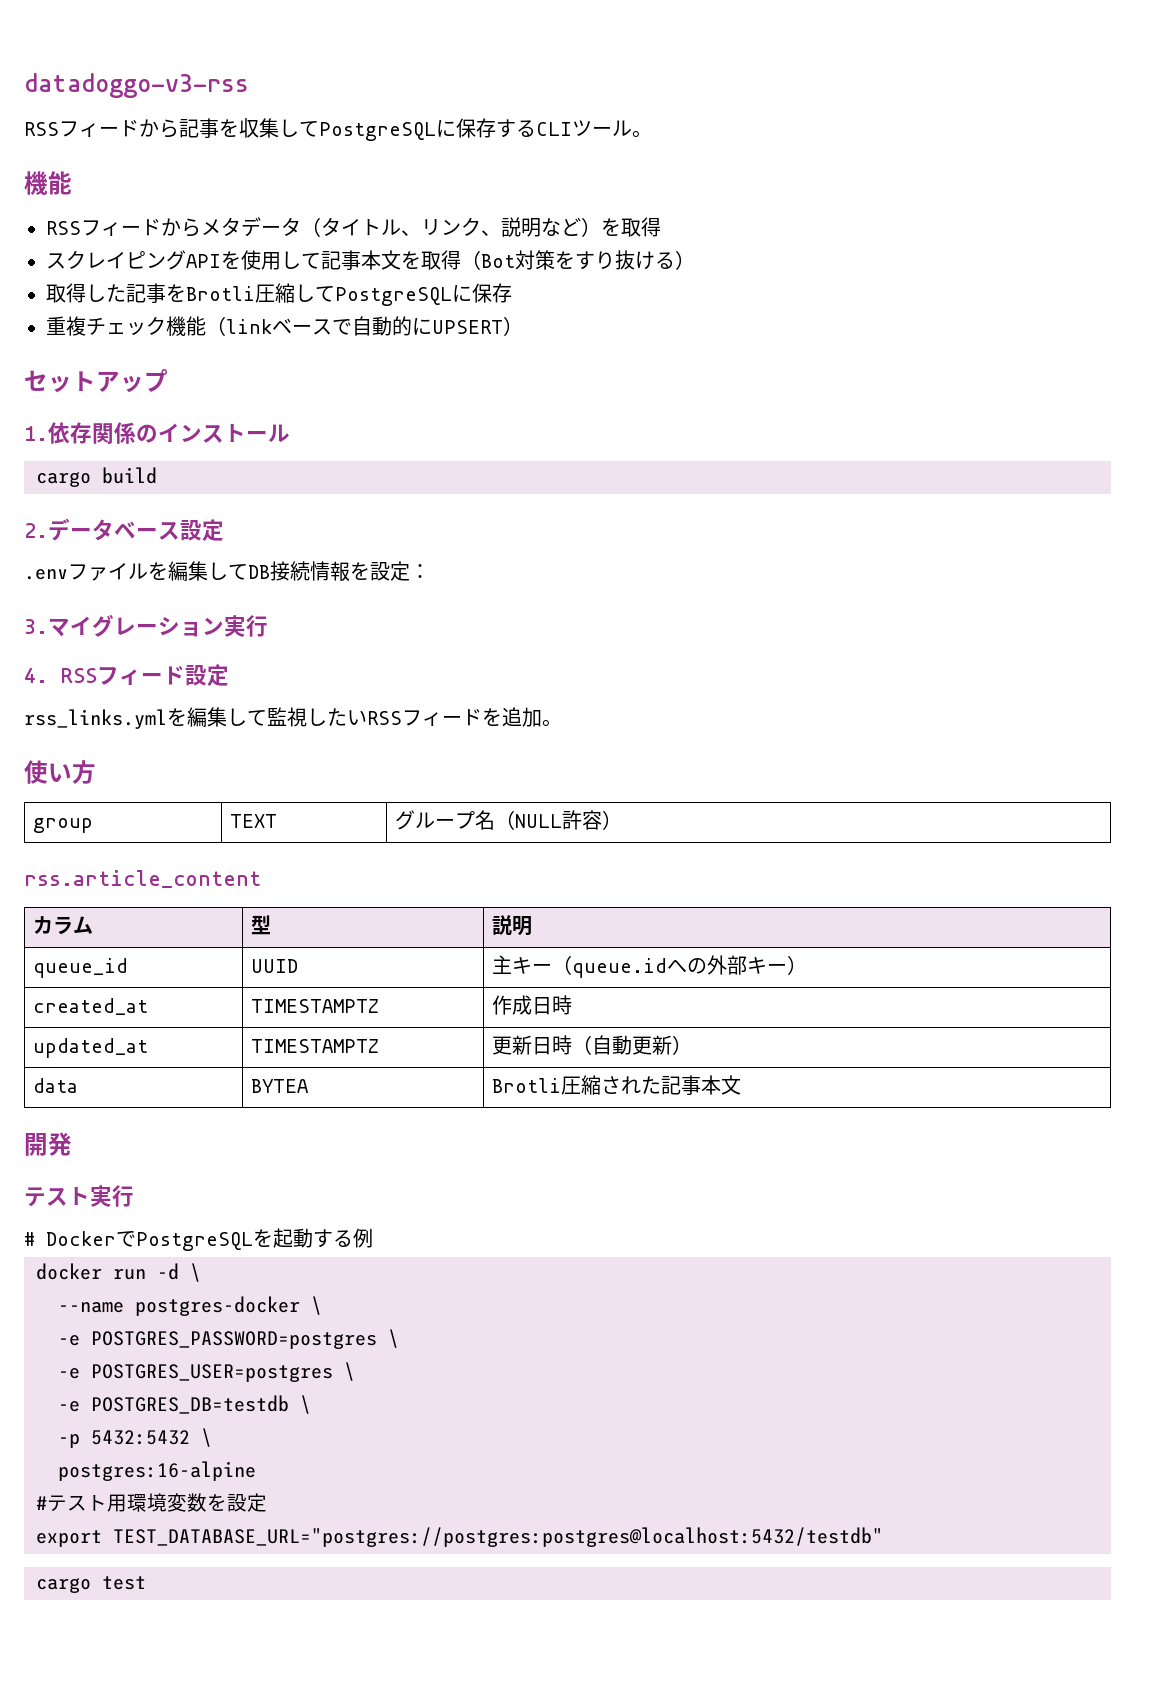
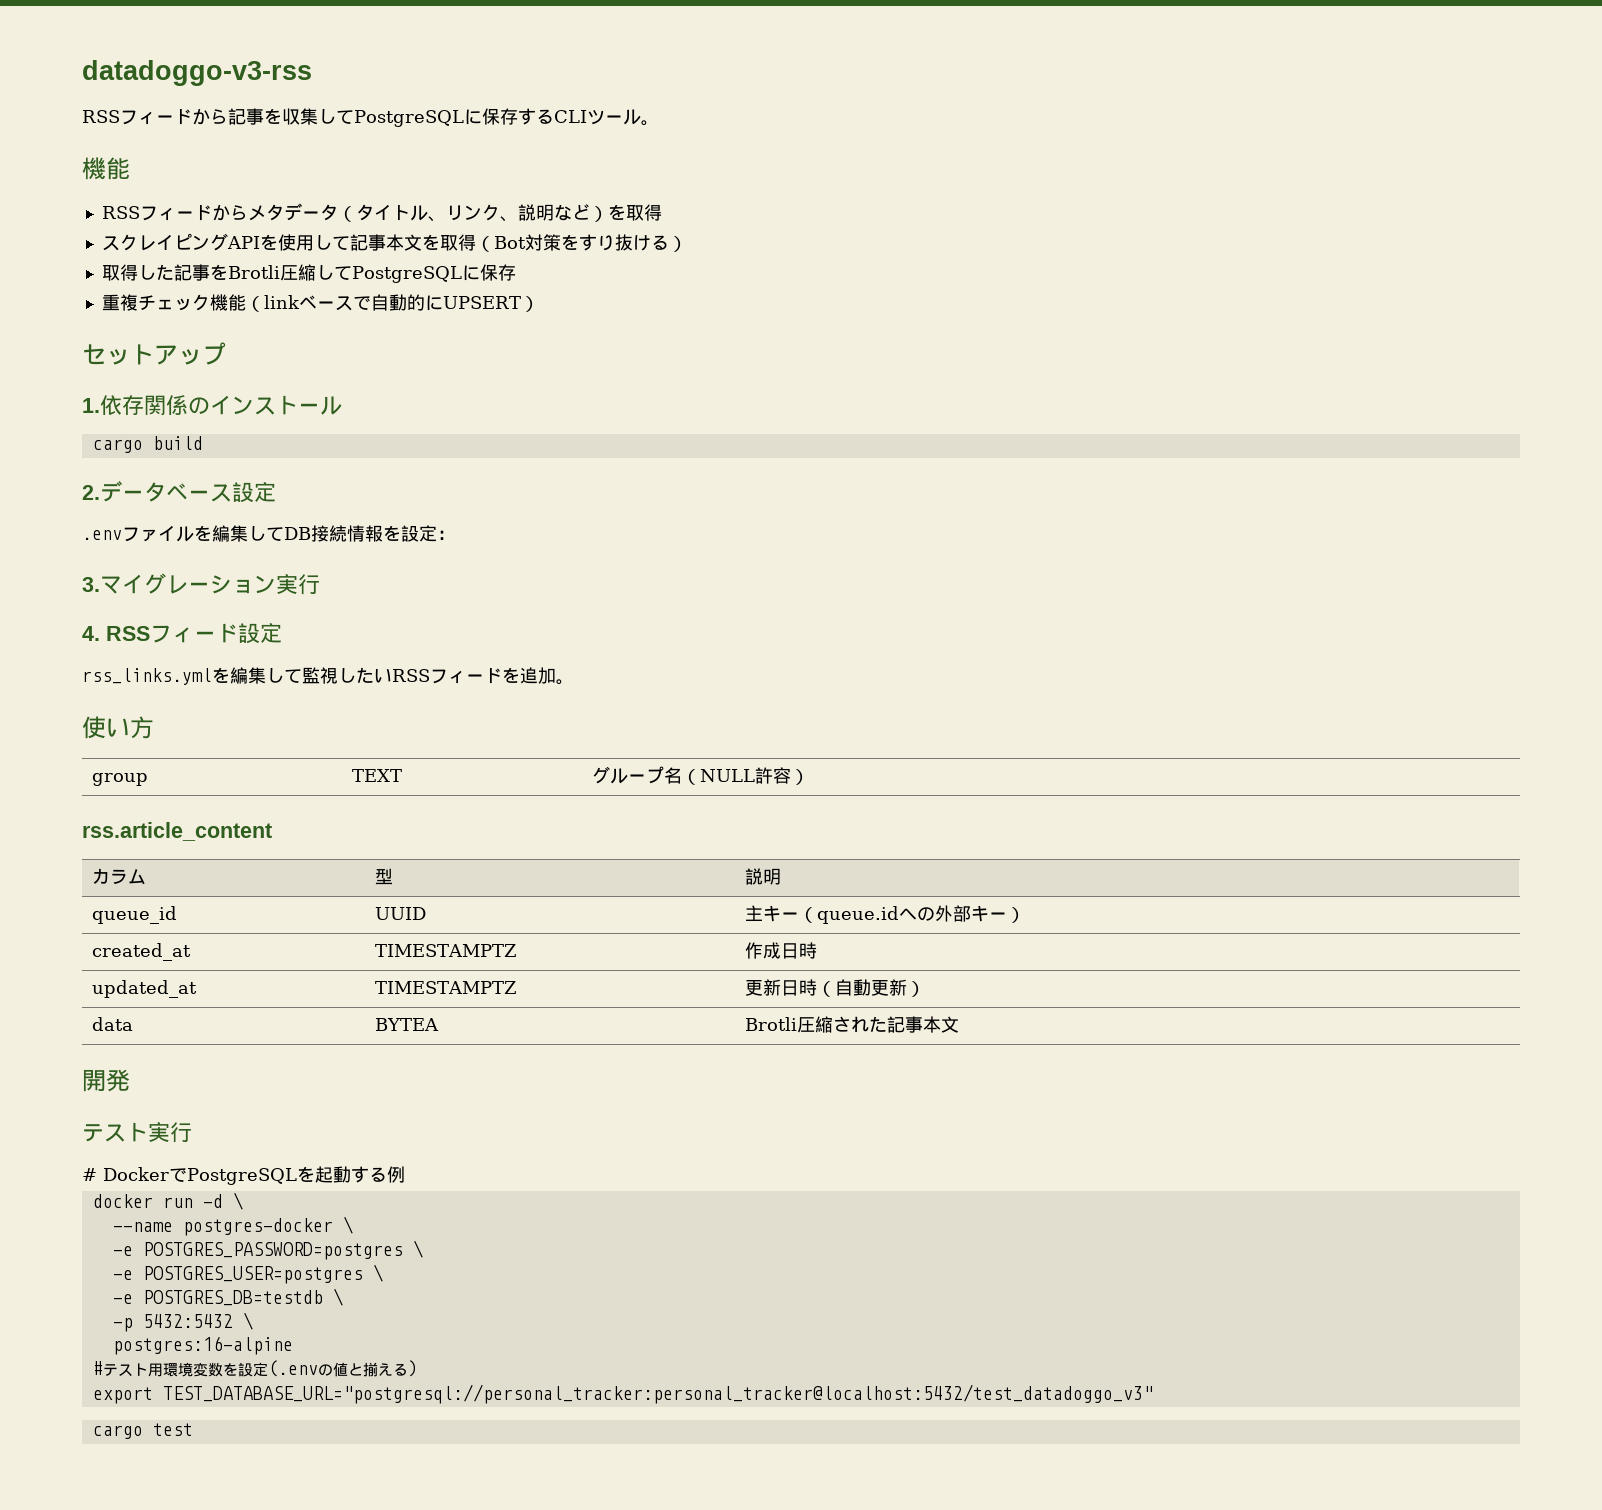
- #テスト用環境変数を設定
+ #テスト用環境変数を設定(.envの値と揃える)
- export TEST_DATABASE_URL="postgres://postgres:postgres@localhost:5432/testdb"
+ export TEST_DATABASE_URL="postgresql://personal_tracker:personal_tracker@localhost:5432/test_datadoggo_v3"

